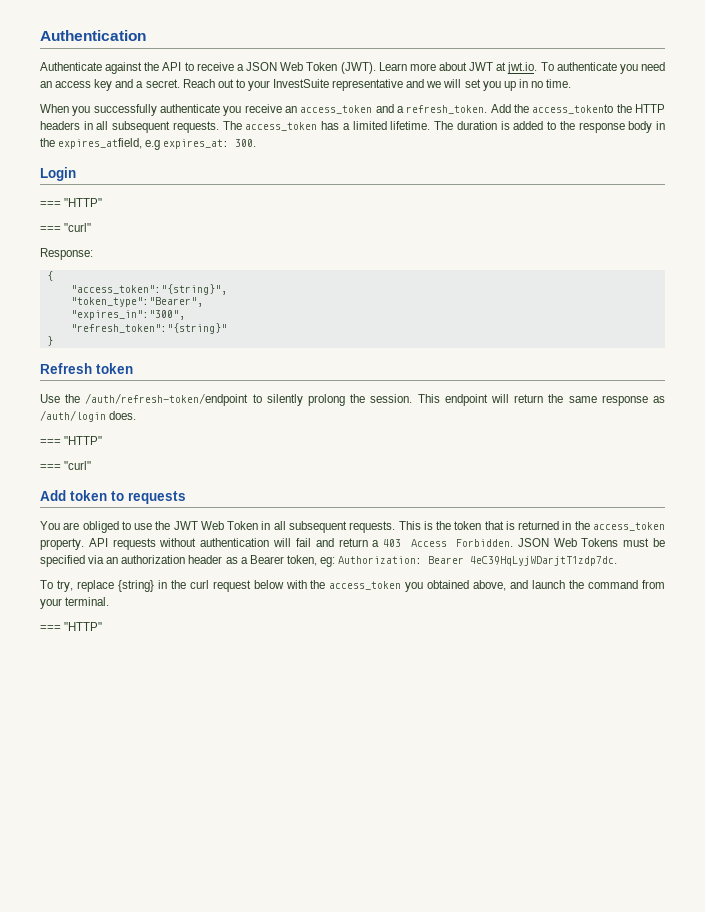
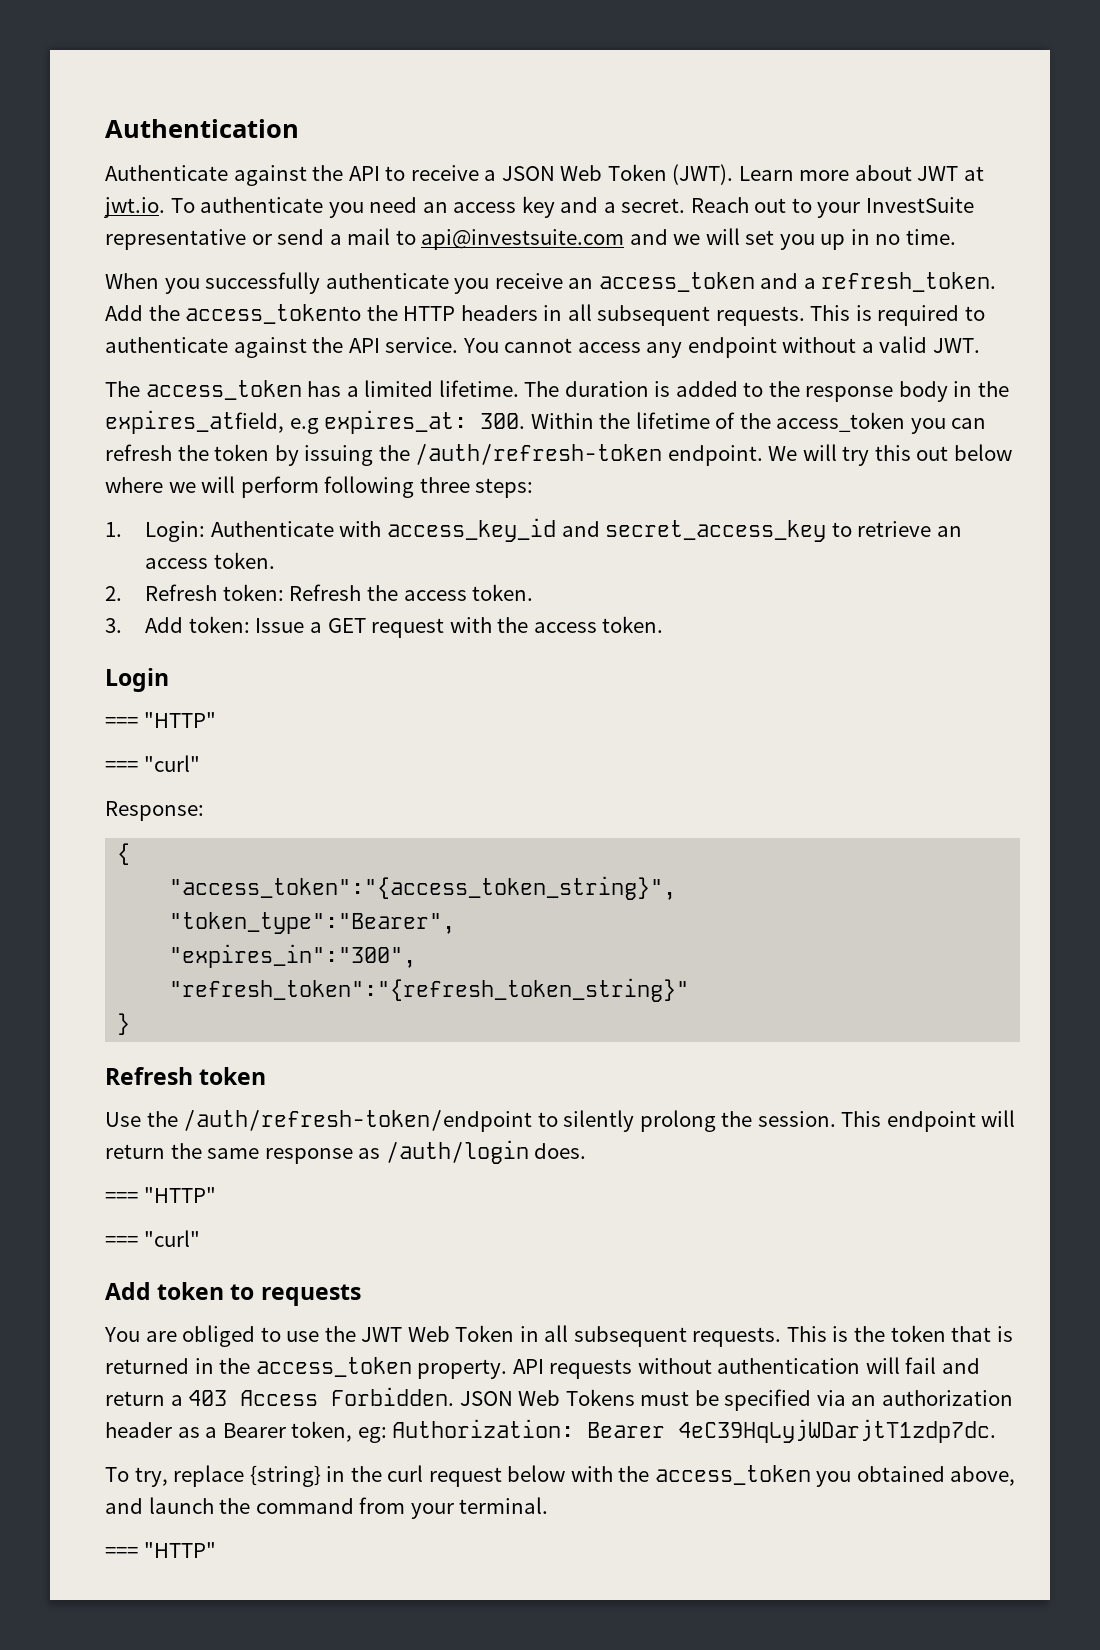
- Reach out to your InvestSuite representative and we will set you up in no time.
+ Reach out to your InvestSuite representative or send a mail to api@investsuite.com and we will set you up in no time.
- Add the access_tokento the HTTP headers in all subsequent requests. The access_token has a limited lifetime.
+ Add the access_tokento the HTTP headers in all subsequent requests. This is required to authenticate against the API service. You cannot access any endpoint without a valid JWT.
+ The access_token has a limited lifetime.
- The duration is added to the response body in the expires_atfield, e.g expires_at: 300.
+ The duration is added to the response body in the expires_atfield, e.g expires_at: 300. Within the lifetime of the access_token you can refresh the token by issuing the /auth/refresh-token endpoint. We will try this out below where we will perform following three steps:
+ 1. Login: Authenticate with access_key_id and secret_access_key to retrieve an access token.
+ 2. Refresh token: Refresh the access token.
+ 3. Add token: Issue a GET request with the access token.
- "access_token":"{string}",
+ "access_token":"{access_token_string}",
- "refresh_token":"{string}"
+ "refresh_token":"{refresh_token_string}"

